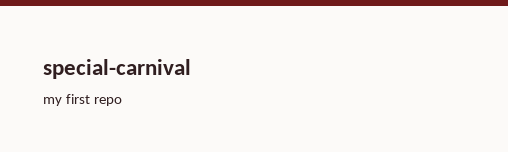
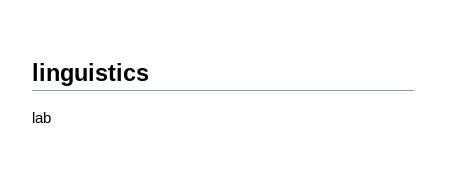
- special-carnival
- my first repo
+ linguistics
+ lab

